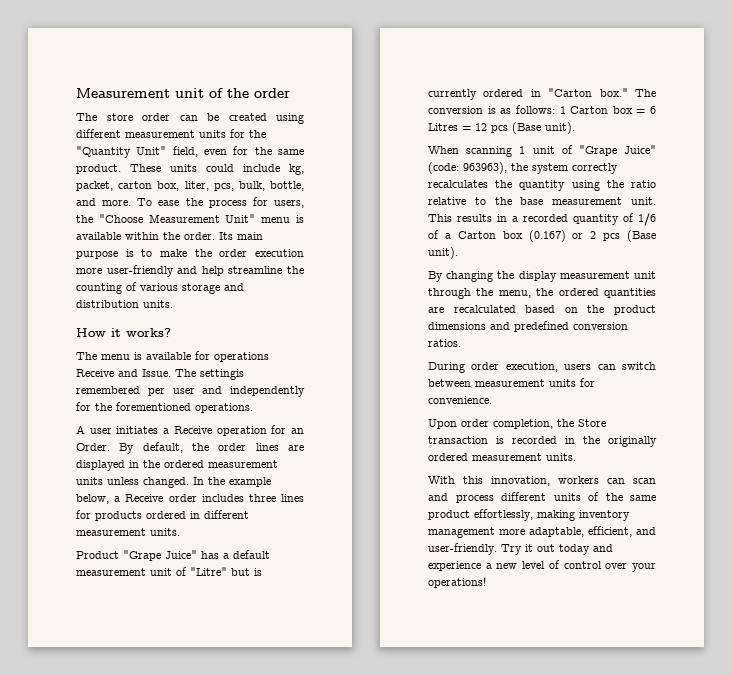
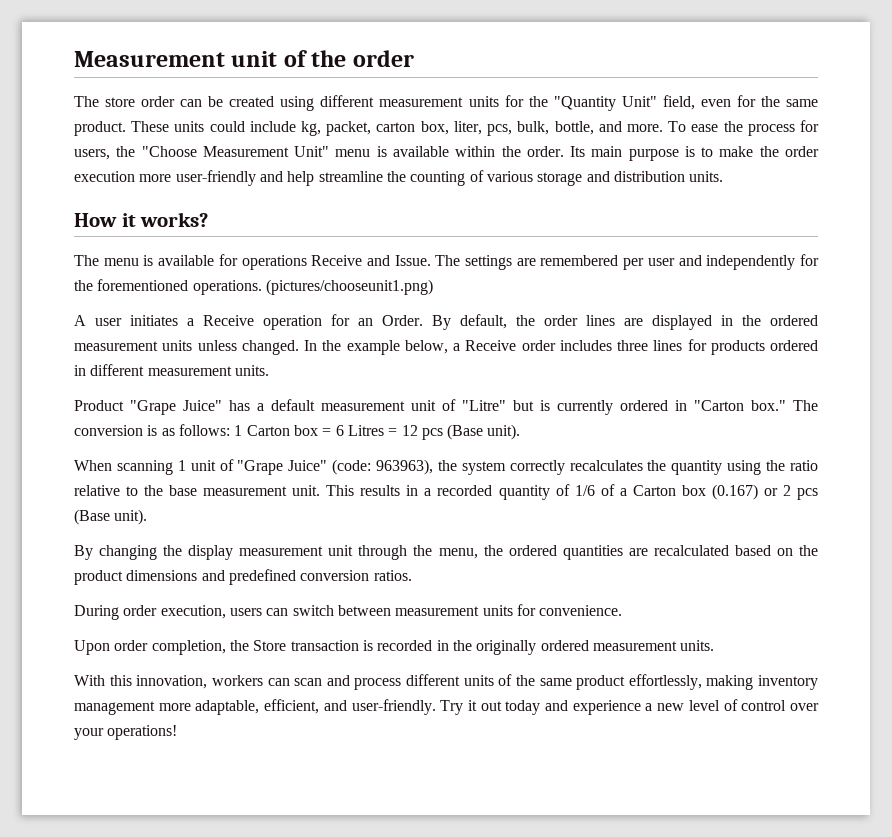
- The settingis remembered per user and independently for the forementioned operations.
+ The settings are remembered per user and independently for the forementioned operations. (pictures/chooseunit1.png)

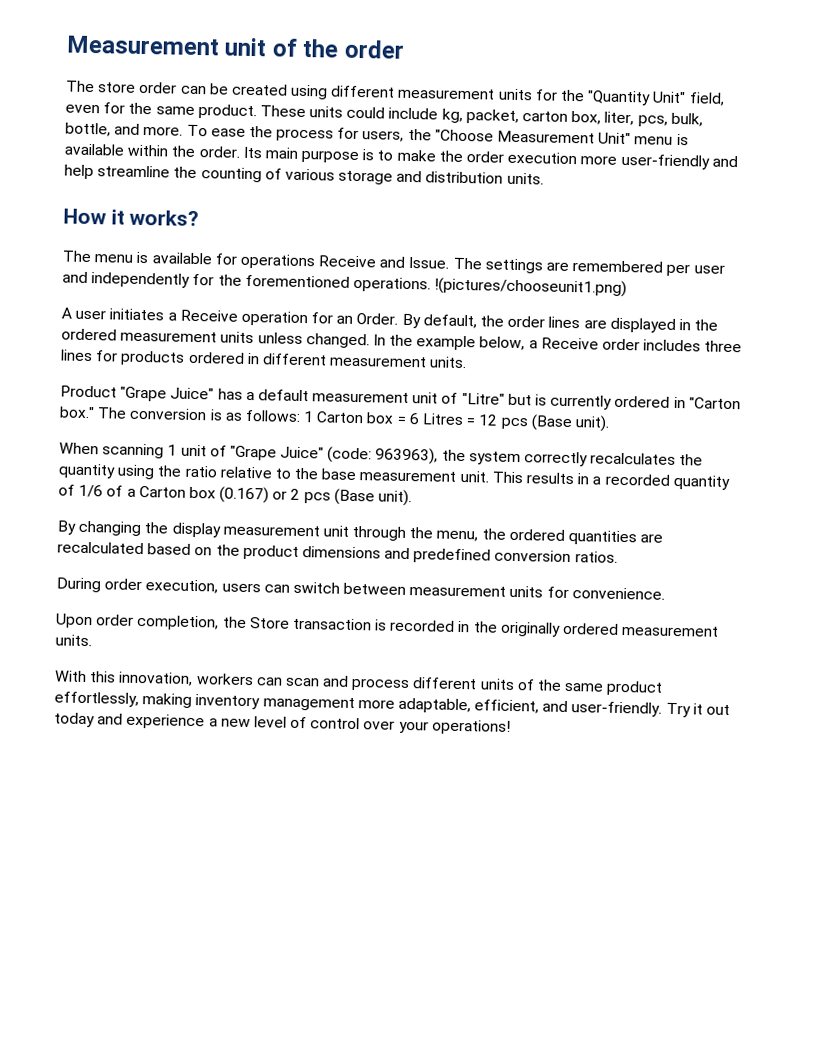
- (pictures/chooseunit1.png)
+ !(pictures/chooseunit1.png)

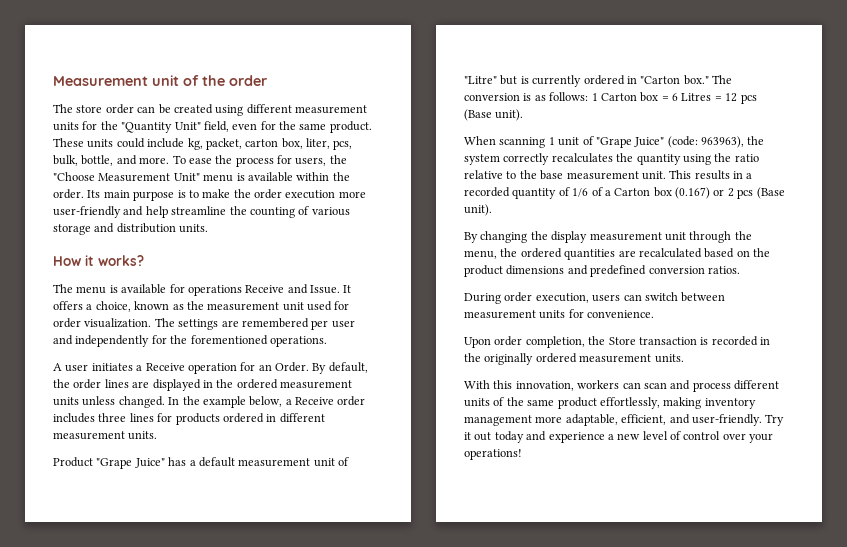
+ It offers a choice, known as the measurement unit used for order visualization.
- !(pictures/chooseunit1.png)

